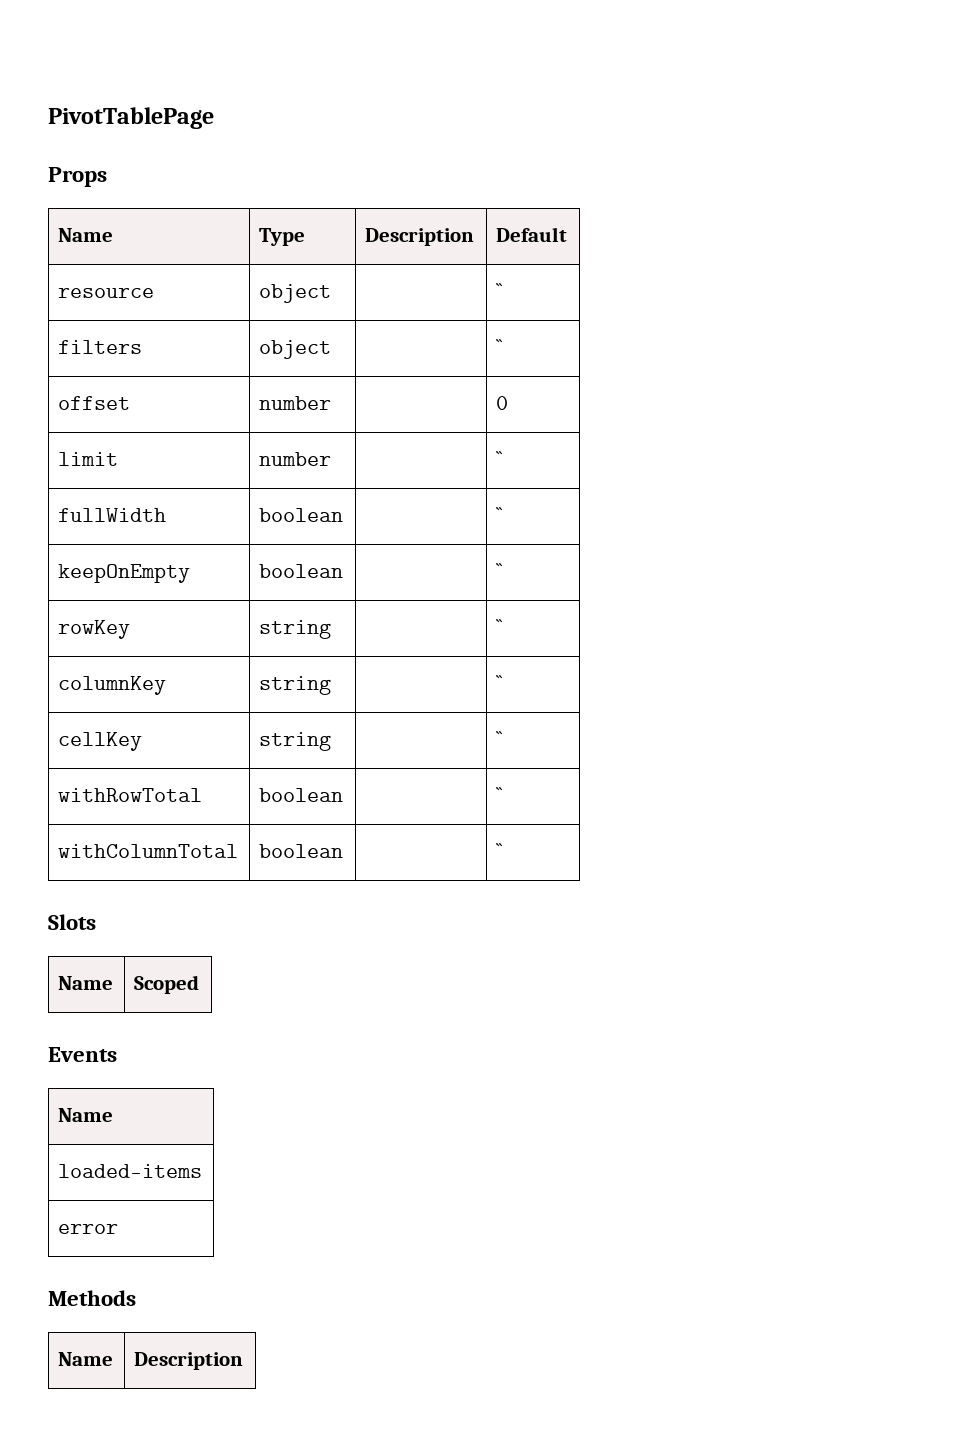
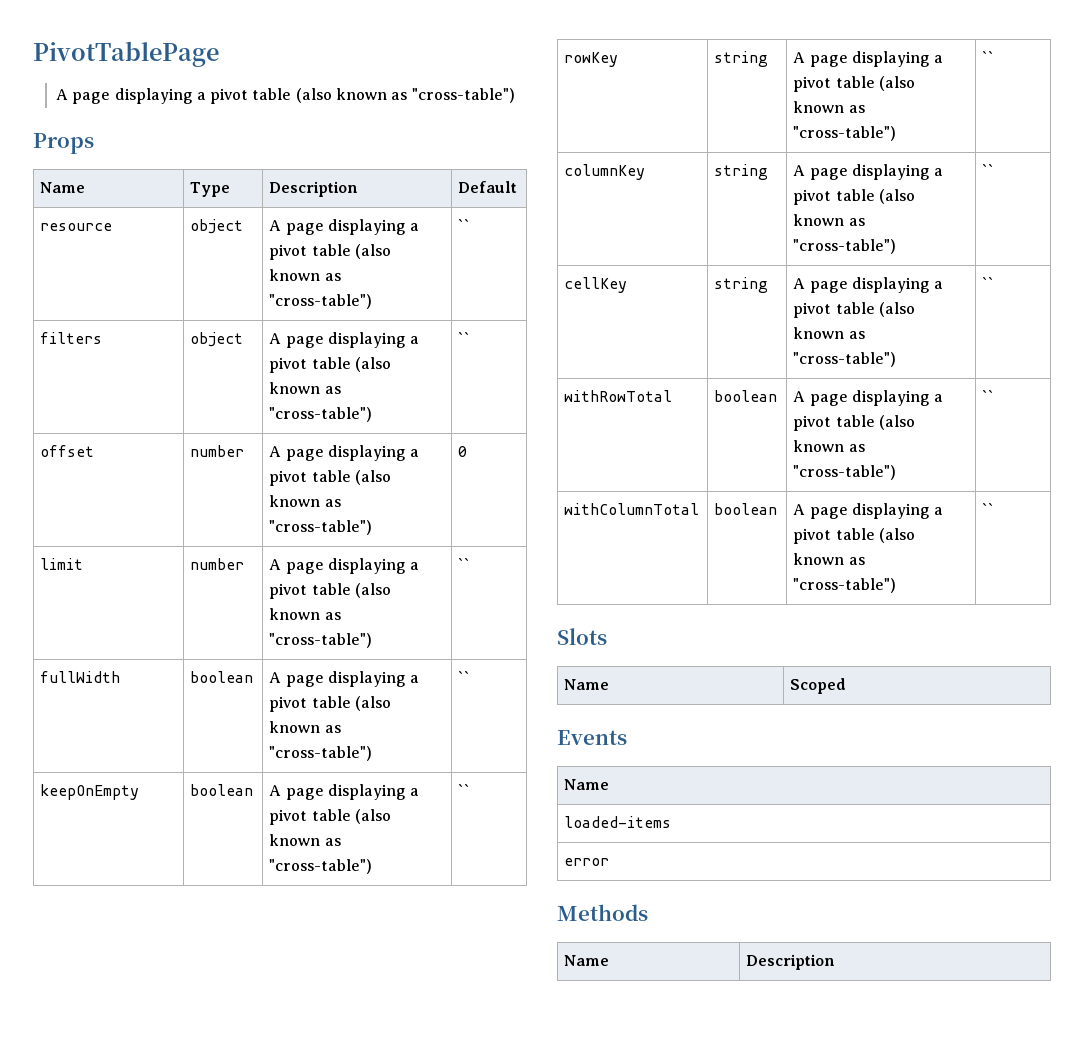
  PivotTablePage
+ A page displaying a pivot table (also known as "cross-table")
- resource | object | | ``
- filters | object | | ``
- offset | number | | 0
- limit | number | | ``
- fullWidth | boolean | | ``
- keepOnEmpty | boolean | | ``
- rowKey | string | | ``
- columnKey | string | | ``
- cellKey | string | | ``
- withRowTotal | boolean | | ``
- withColumnTotal | boolean | | ``
+ resource | object | A page displaying a pivot table (also known as "cross-table") | ``
+ filters | object | A page displaying a pivot table (also known as "cross-table") | ``
+ offset | number | A page displaying a pivot table (also known as "cross-table") | 0
+ limit | number | A page displaying a pivot table (also known as "cross-table") | ``
+ fullWidth | boolean | A page displaying a pivot table (also known as "cross-table") | ``
+ keepOnEmpty | boolean | A page displaying a pivot table (also known as "cross-table") | ``
+ rowKey | string | A page displaying a pivot table (also known as "cross-table") | ``
+ columnKey | string | A page displaying a pivot table (also known as "cross-table") | ``
+ cellKey | string | A page displaying a pivot table (also known as "cross-table") | ``
+ withRowTotal | boolean | A page displaying a pivot table (also known as "cross-table") | ``
+ withColumnTotal | boolean | A page displaying a pivot table (also known as "cross-table") | ``

